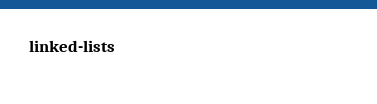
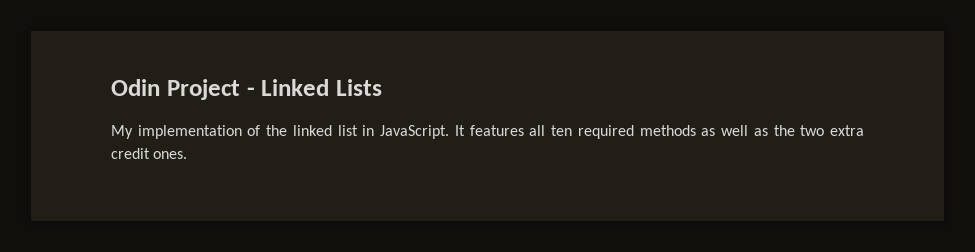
- linked-lists
+ Odin Project - Linked Lists
+ My implementation of the linked list in JavaScript. It features all ten required methods as well as the two extra credit ones.

